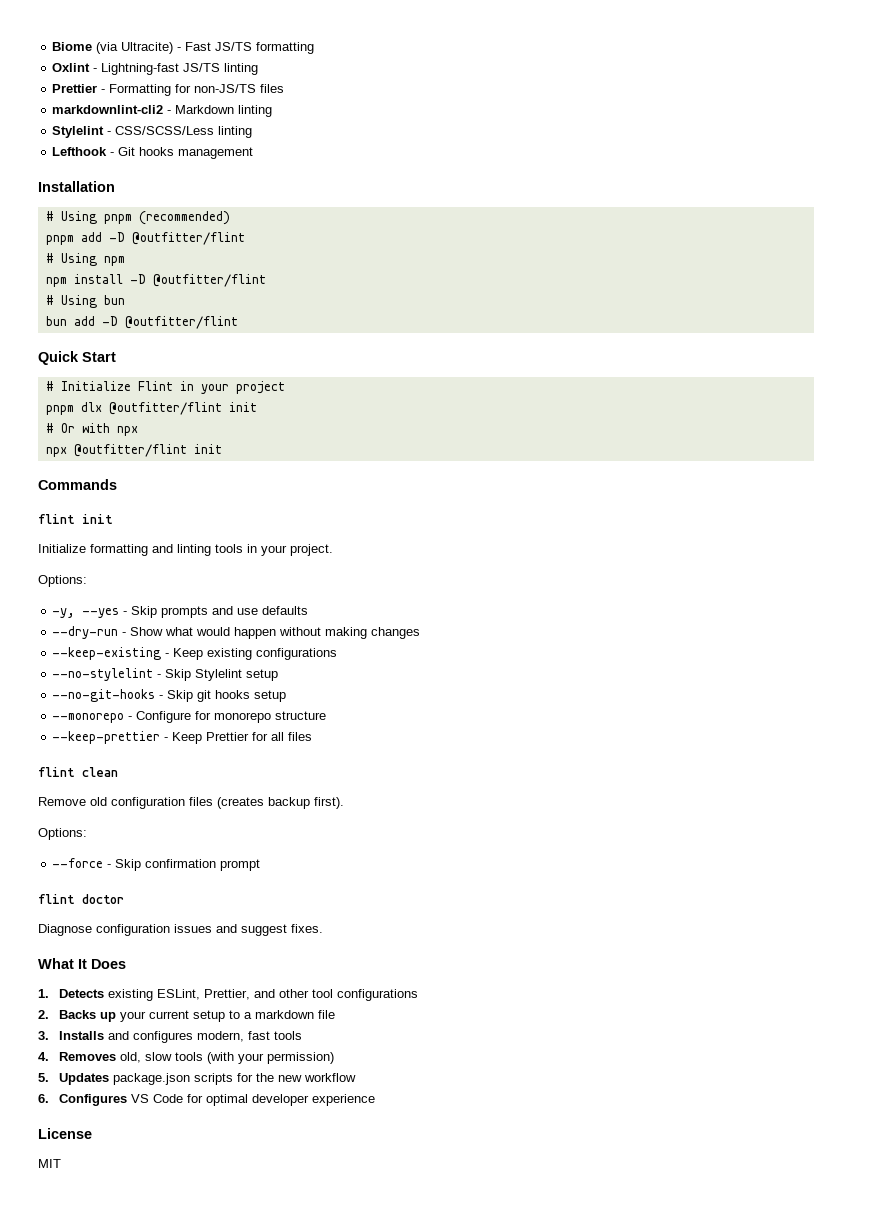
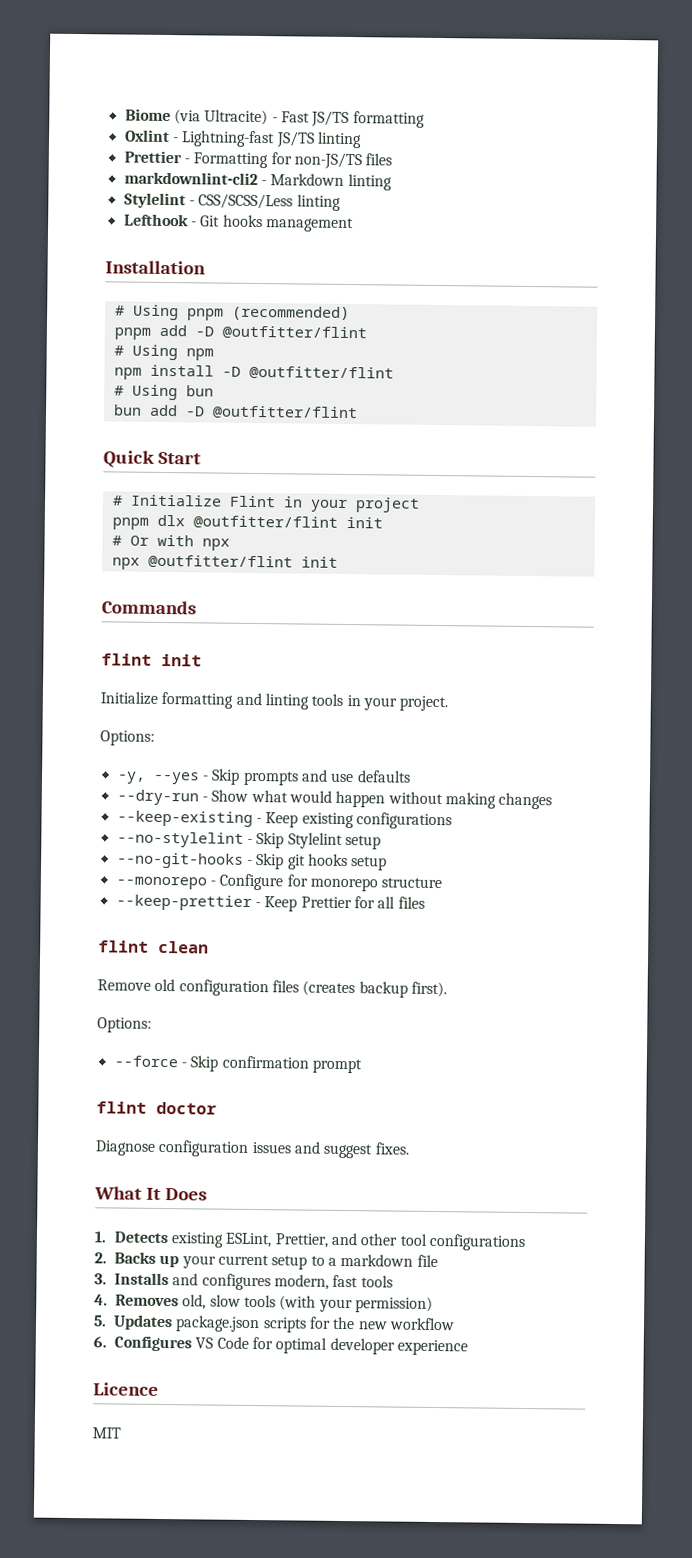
- License
+ Licence

